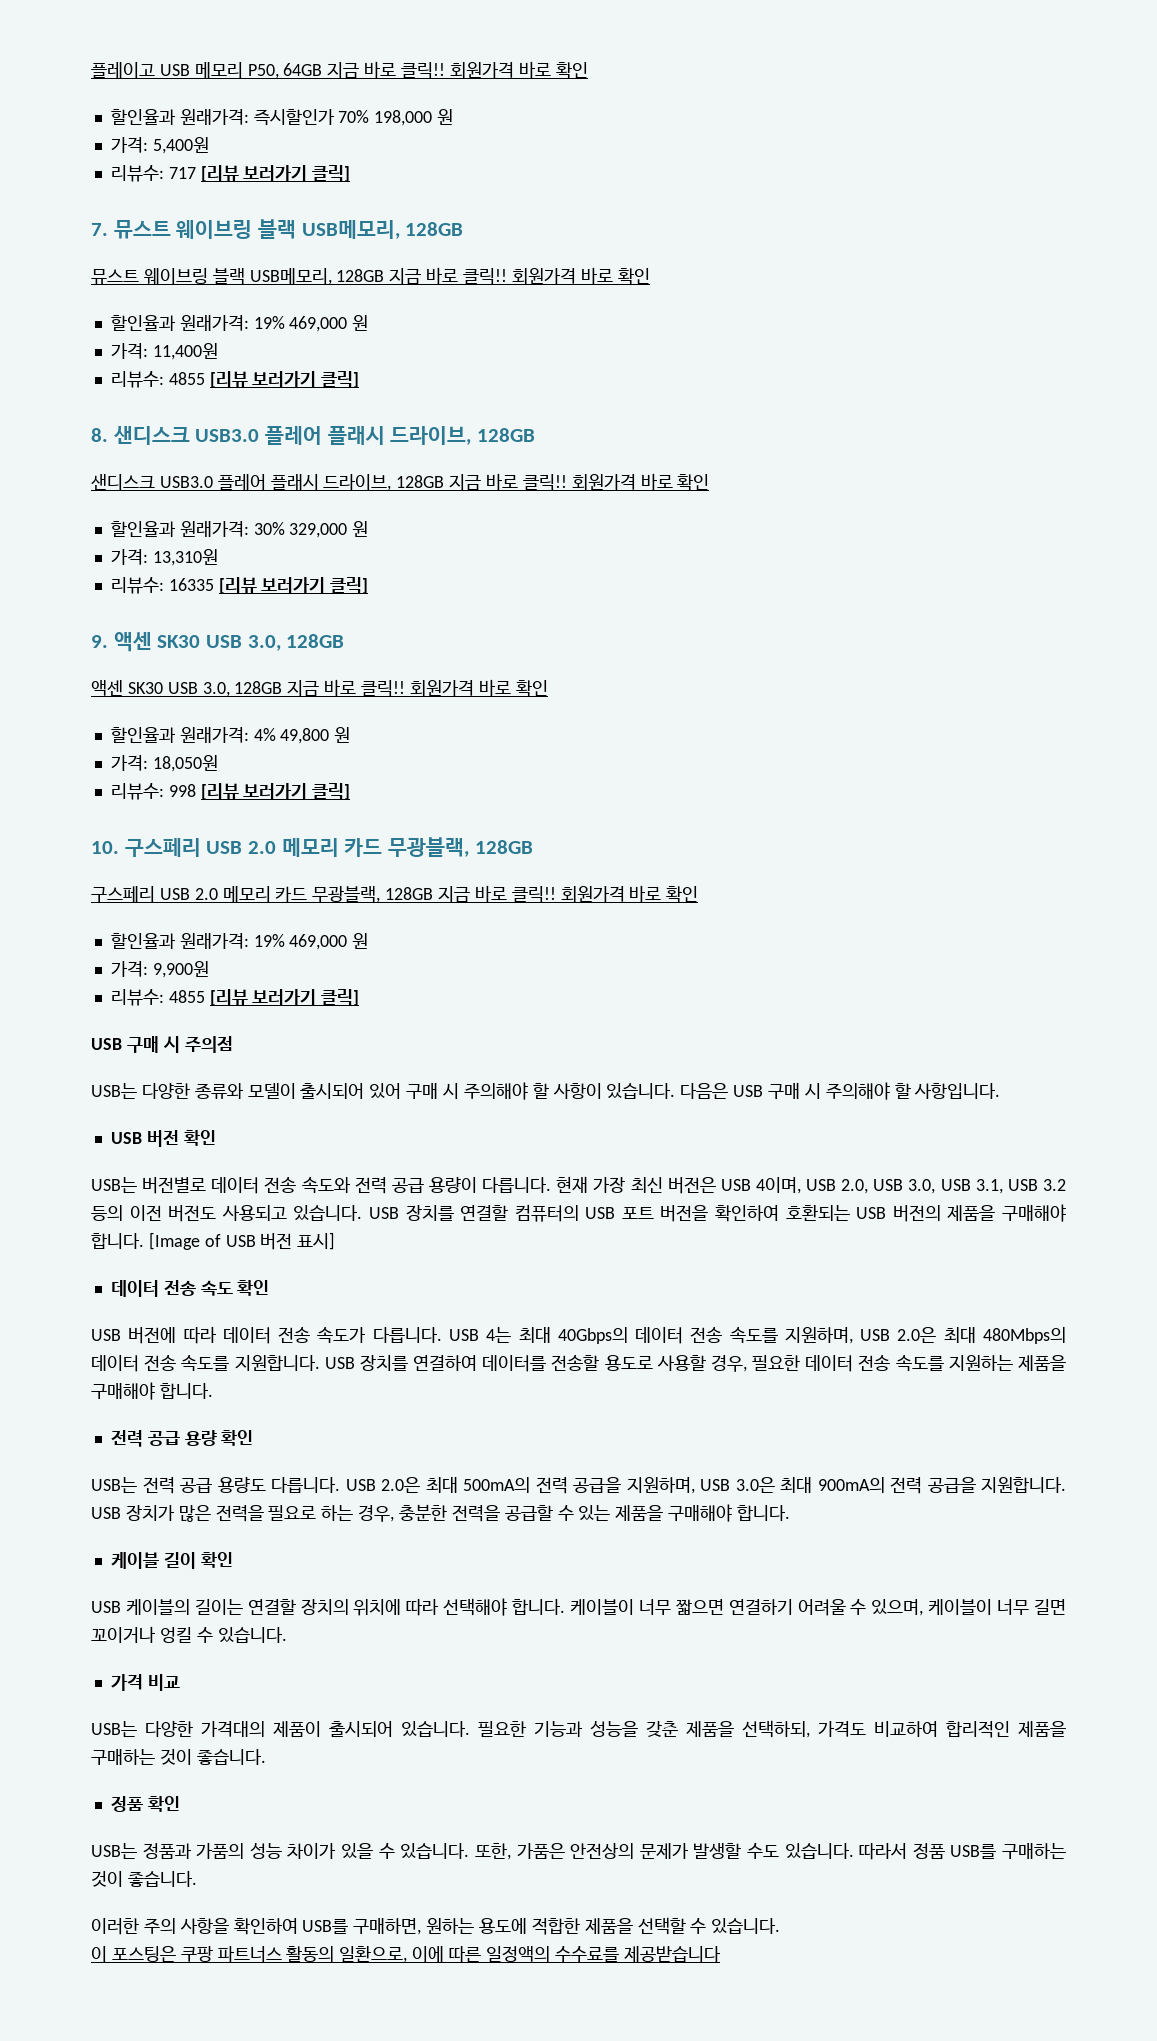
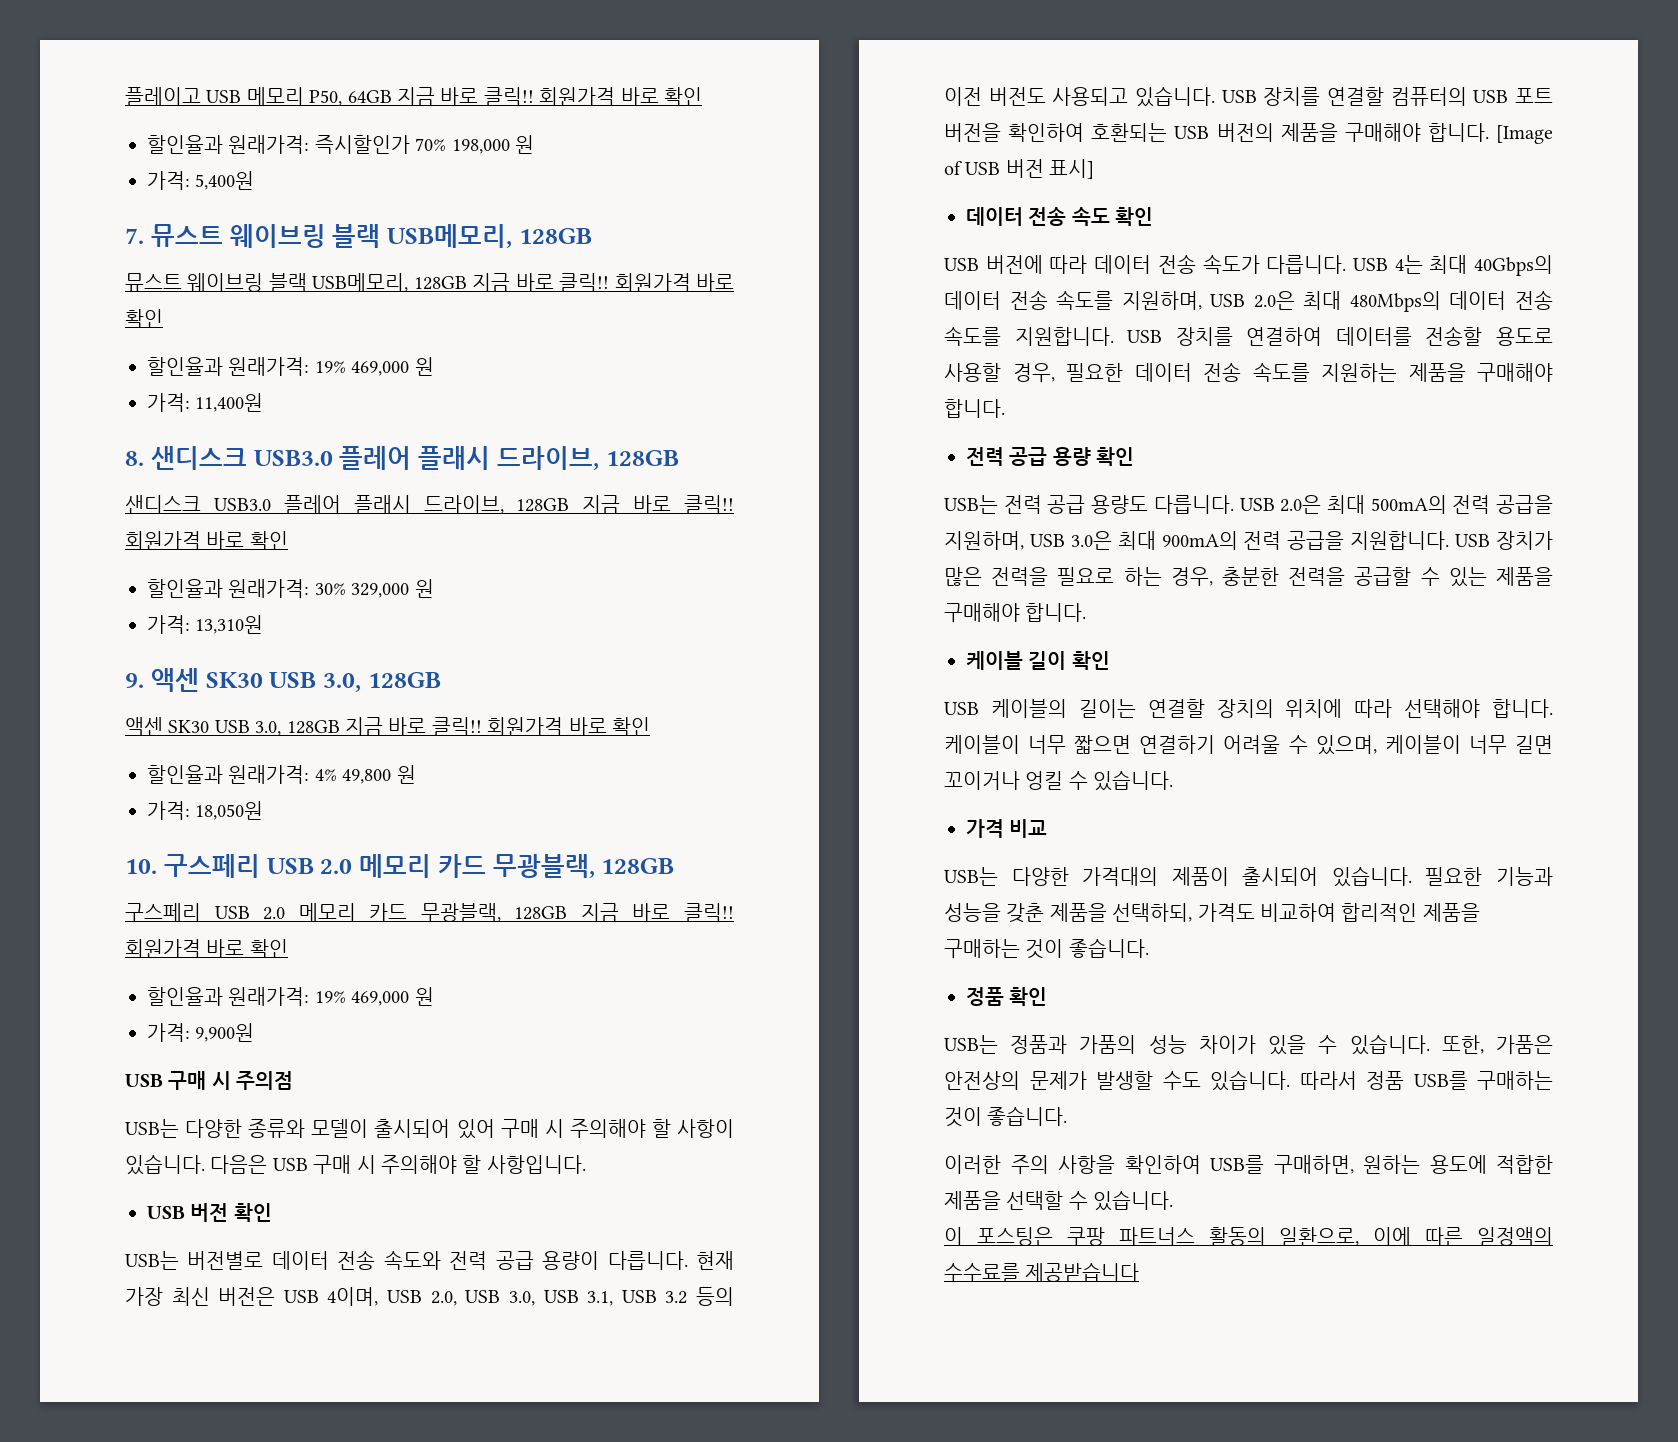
- 리뷰수: 717 [리뷰 보러가기 클릭]
  가격: 11,400원
- 리뷰수: 4855 [리뷰 보러가기 클릭]
- 리뷰수: 16335 [리뷰 보러가기 클릭]
- 리뷰수: 998 [리뷰 보러가기 클릭]
  가격: 9,900원
- 리뷰수: 4855 [리뷰 보러가기 클릭]

